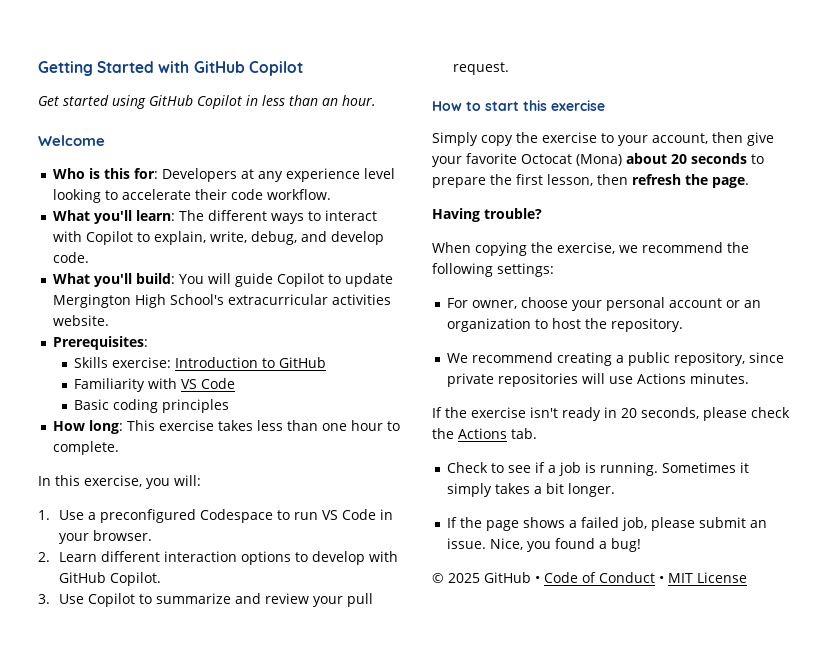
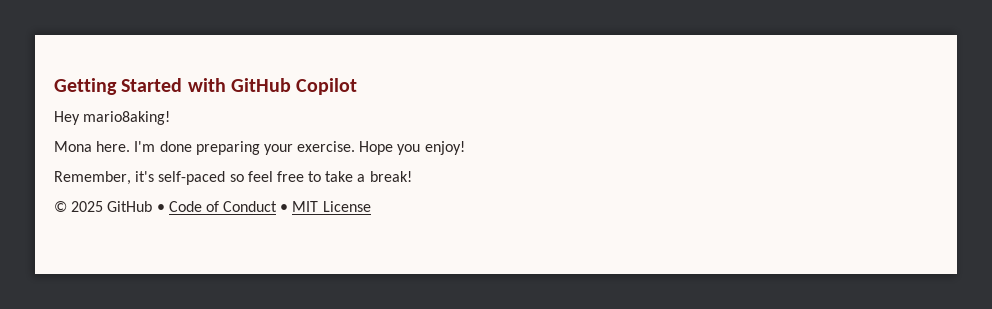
- Get started using GitHub Copilot in less than an hour.
- Welcome
- Who is this for: Developers at any experience level looking to accelerate their code workflow.
- What you'll learn: The different ways to interact with Copilot to explain, write, debug, and develop code.
- What you'll build: You will guide Copilot to update Mergington High School's extracurricular activities website.
- Prerequisites:
- Skills exercise: Introduction to GitHub
- Familiarity with VS Code
- Basic coding principles
- How long: This exercise takes less than one hour to complete.
- In this exercise, you will:
- 1. Use a preconfigured Codespace to run VS Code in your browser.
- 2. Learn different interaction options to develop with GitHub Copilot.
- 3. Use Copilot to summarize and review your pull request.
- How to start this exercise
- Simply copy the exercise to your account, then give your favorite Octocat (Mona) about 20 seconds to prepare the first lesson, then refresh the page.
- Having trouble?
- When copying the exercise, we recommend the following settings:
- For owner, choose your personal account or an organization to host the repository.
- We recommend creating a public repository, since private repositories will use Actions minutes.
- If the exercise isn't ready in 20 seconds, please check the Actions tab.
- Check to see if a job is running. Sometimes it simply takes a bit longer.
- If the page shows a failed job, please submit an issue. Nice, you found a bug!
+ Hey mario8aking!
+ Mona here. I'm done preparing your exercise. Hope you enjoy!
+ Remember, it's self-paced so feel free to take a break!

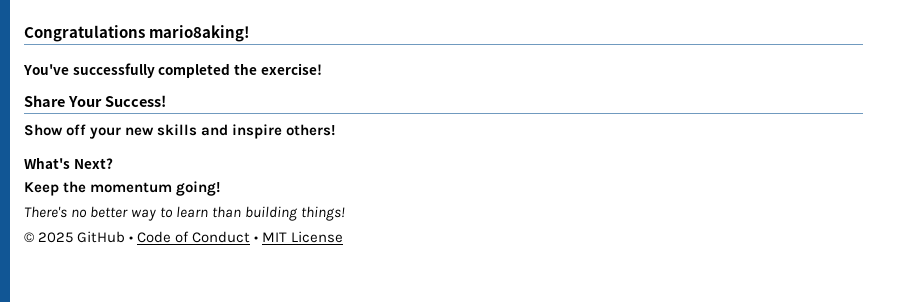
- Getting Started with GitHub Copilot
- Hey mario8aking!
- Mona here. I'm done preparing your exercise. Hope you enjoy!
- Remember, it's self-paced so feel free to take a break!
+ Congratulations mario8aking!
+ You've successfully completed the exercise!
+ Share Your Success!
+ Show off your new skills and inspire others!
+ What's Next?
+ Keep the momentum going!
+ There's no better way to learn than building things!

